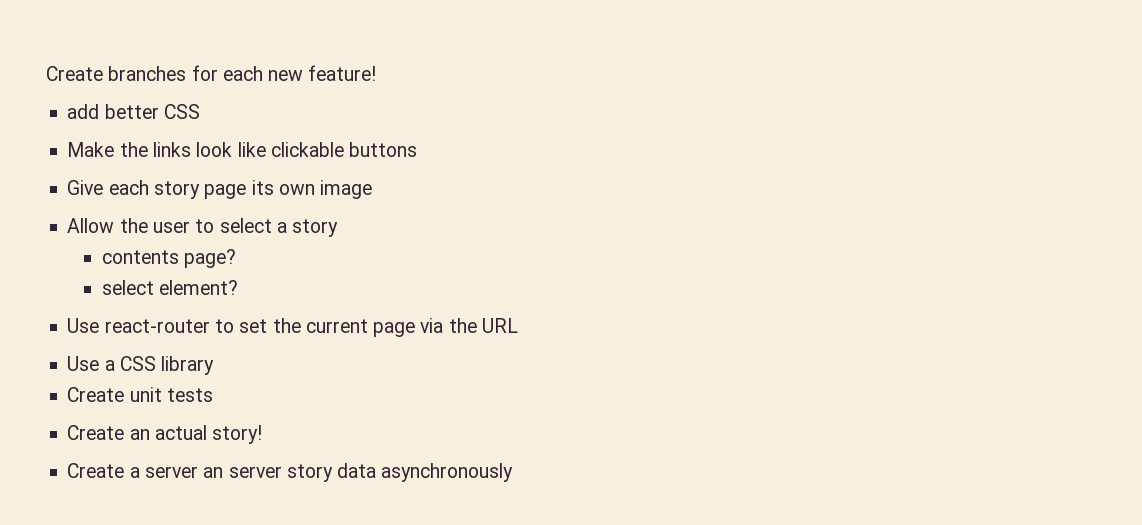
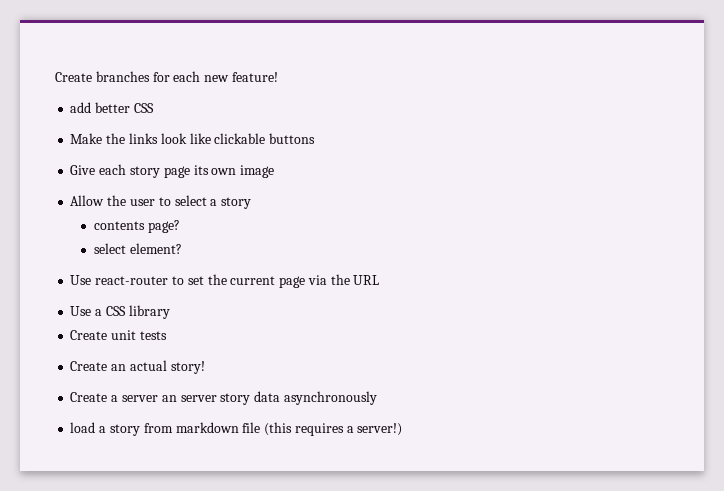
+ load a story from markdown file (this requires a server!)

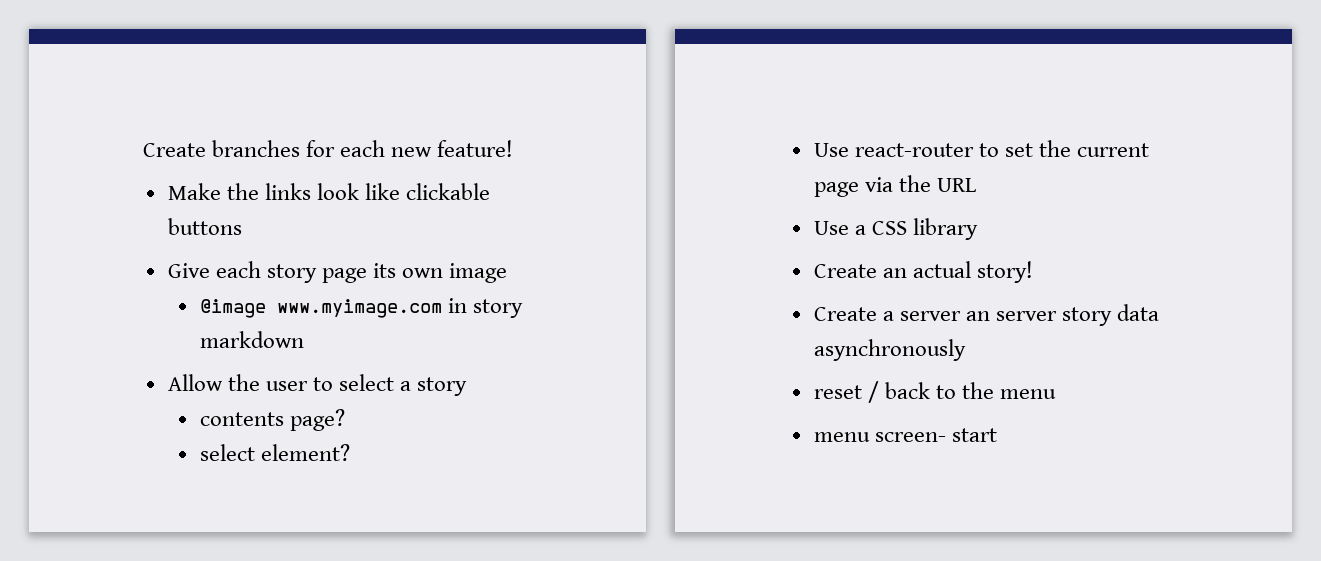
- add better CSS
+ @image www.myimage.com in story markdown
- Create unit tests
- load a story from markdown file (this requires a server!)
+ reset / back to the menu
+ menu screen- start

